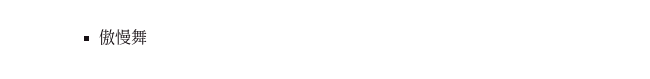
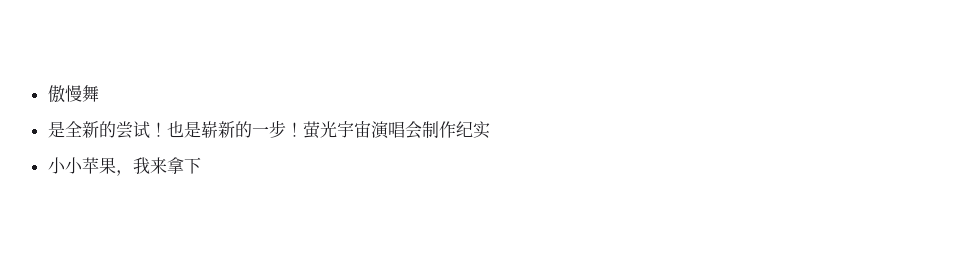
+ 是全新的尝试！也是崭新的一步！萤光宇宙演唱会制作纪实
+ 小小苹果，我来拿下

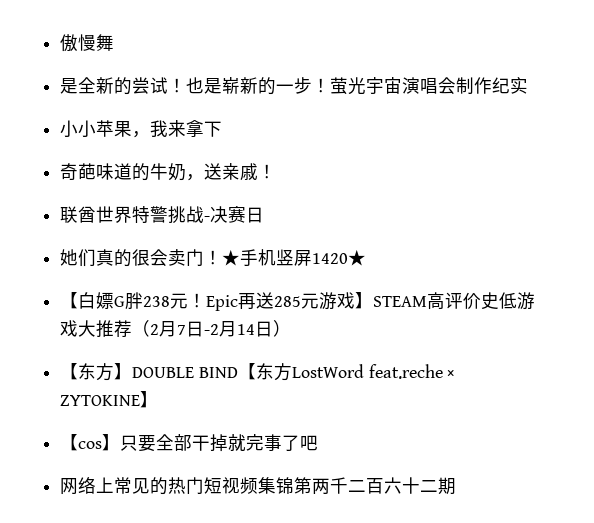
+ 奇葩味道的牛奶，送亲戚！
+ 联酋世界特警挑战-决赛日
+ 她们真的很会卖门！★手机竖屏1420★
+ 【白嫖G胖238元！Epic再送285元游戏】STEAM高评价史低游戏大推荐（2月7日-2月14日）
+ 【东方】DOUBLE BIND【东方LostWord feat.reche × ZYTOKINE】
+ 【cos】只要全部干掉就完事了吧
+ 网络上常见的热门短视频集锦第两千二百六十二期

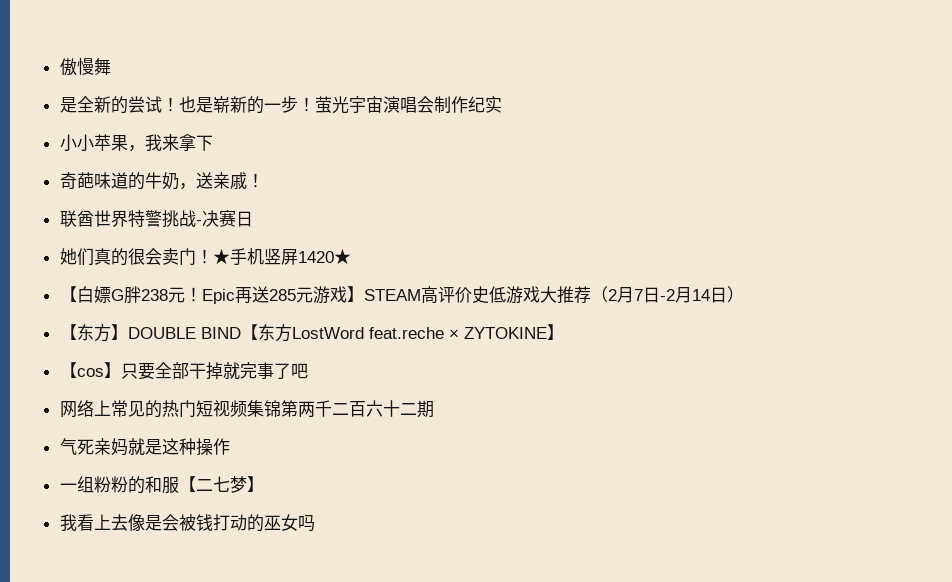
+ 气死亲妈就是这种操作
+ 一组粉粉的和服【二七梦】
+ 我看上去像是会被钱打动的巫女吗

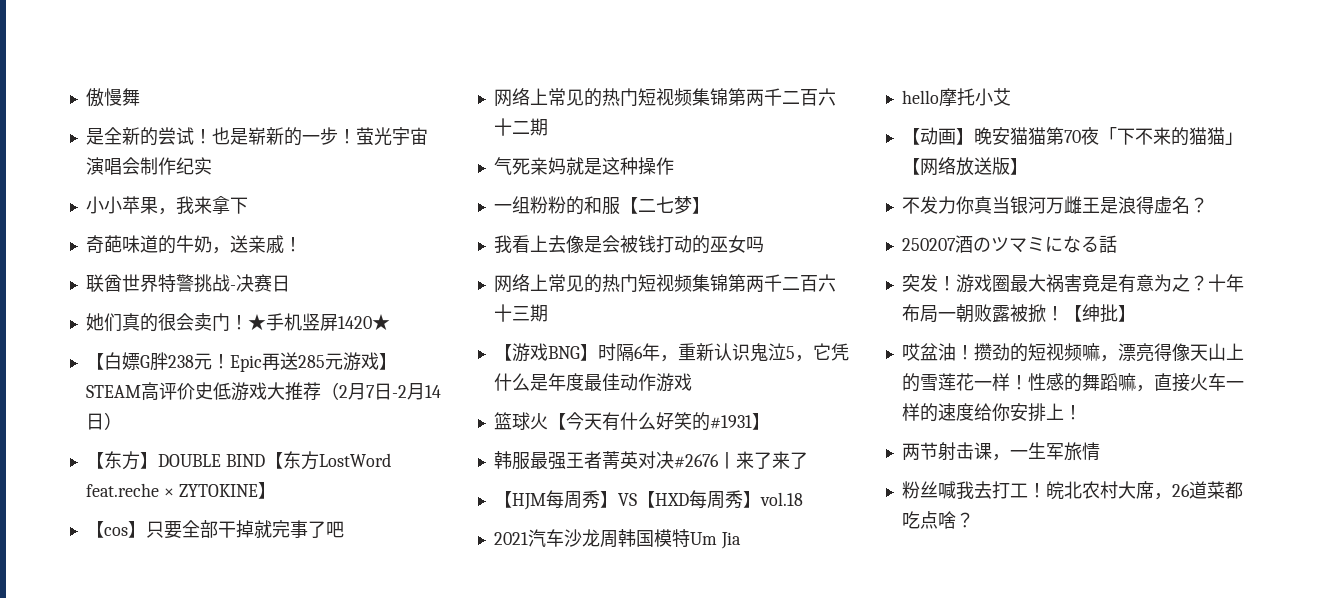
+ 网络上常见的热门短视频集锦第两千二百六十三期
+ 【游戏BNG】时隔6年，重新认识鬼泣5，它凭什么是年度最佳动作游戏
+ 篮球火【今天有什么好笑的#1931】
+ 韩服最强王者菁英对决#2676丨来了来了
+ 【HJM每周秀】VS【HXD每周秀】vol.18
+ 2021汽车沙龙周韩国模特Um Jia
+ hello摩托小艾
+ 【动画】晚安猫猫第70夜「下不来的猫猫」【网络放送版】
+ 不发力你真当银河万雌王是浪得虚名？
+ 250207酒のツマミになる話
+ 突发！游戏圈最大祸害竟是有意为之？十年布局一朝败露被掀！【绅批】
+ 哎盆油！攒劲的短视频嘛，漂亮得像天山上的雪莲花一样！性感的舞蹈嘛，直接火车一样的速度给你安排上！
+ 两节射击课，一生军旅情
+ 粉丝喊我去打工！皖北农村大席，26道菜都吃点啥？

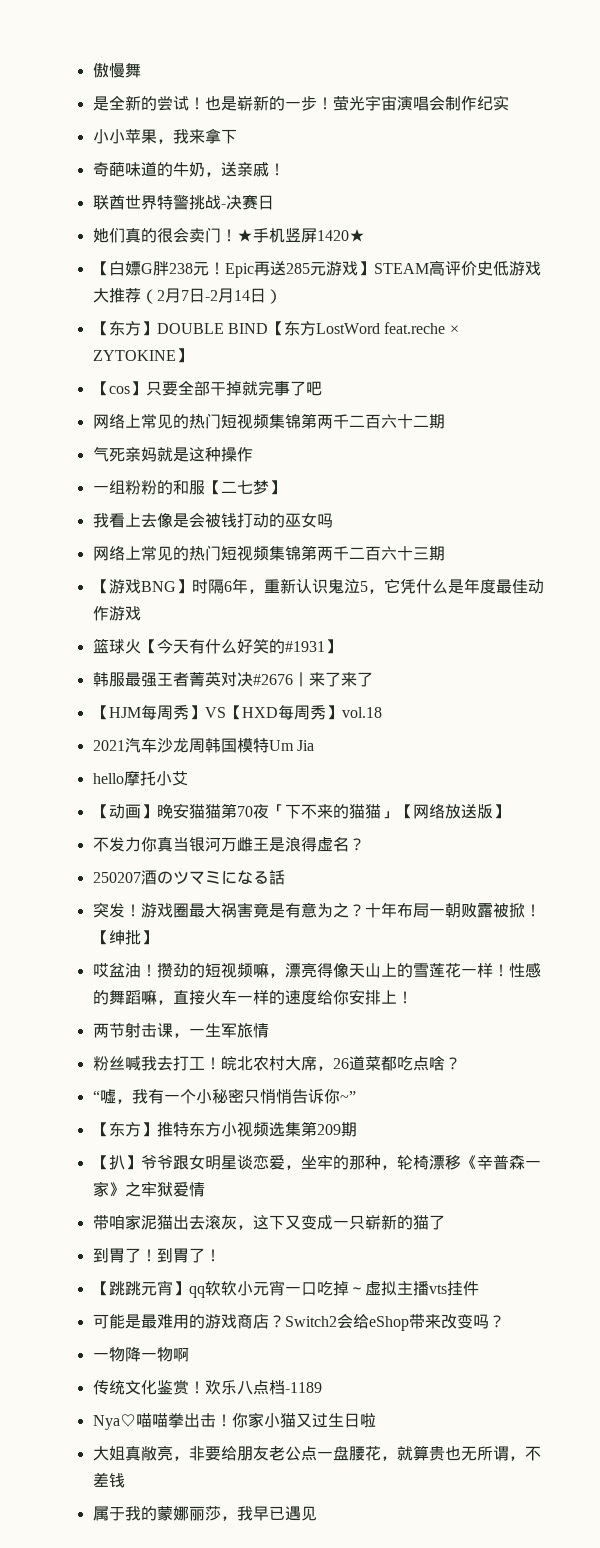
+ “嘘，我有一个小秘密只悄悄告诉你~”
+ 【东方】推特东方小视频选集第209期
+ 【扒】爷爷跟女明星谈恋爱，坐牢的那种，轮椅漂移《辛普森一家》之牢狱爱情
+ 带咱家泥猫出去滚灰，这下又变成一只崭新的猫了
+ 到胃了！到胃了！
+ 【跳跳元宵】qq软软小元宵一口吃掉～虚拟主播vts挂件
+ 可能是最难用的游戏商店？Switch2会给eShop带来改变吗？
+ 一物降一物啊
+ 传统文化鉴赏！欢乐八点档-1189
+ Nya♡喵喵拳出击！你家小猫又过生日啦
+ 大姐真敞亮，非要给朋友老公点一盘腰花，就算贵也无所谓，不差钱
+ 属于我的蒙娜丽莎，我早已遇见

